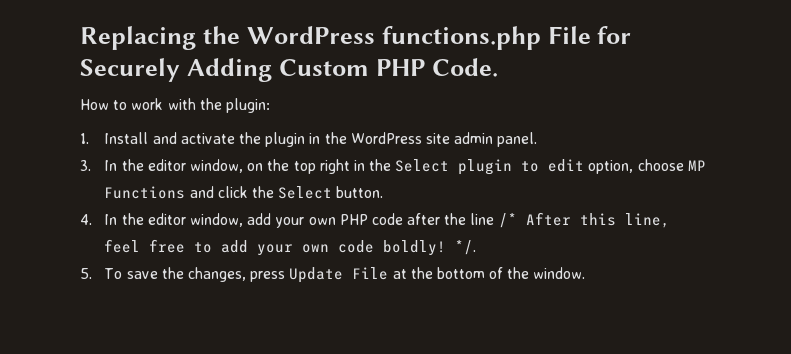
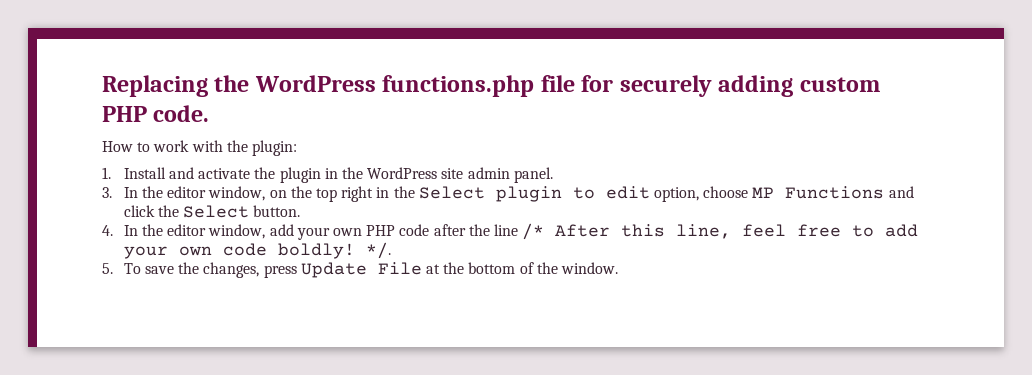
- Replacing the WordPress functions.php File for Securely Adding Custom PHP Code.
+ Replacing the WordPress functions.php file for securely adding custom PHP code.

